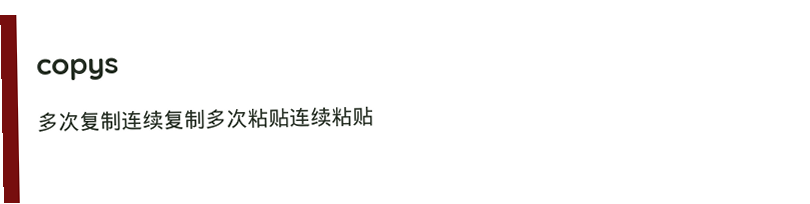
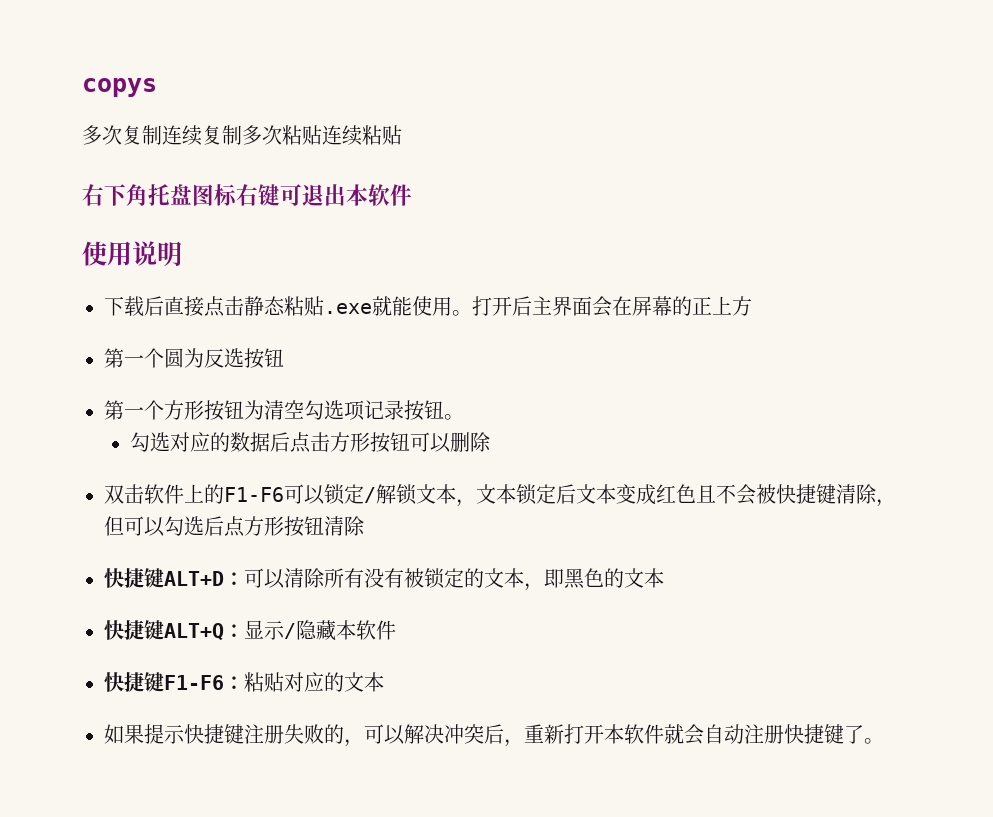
+ 右下角托盘图标右键可退出本软件
+ 使用说明
+ 下载后直接点击静态粘贴.exe就能使用。打开后主界面会在屏幕的正上方
+ 第一个圆为反选按钮
+ 第一个方形按钮为清空勾选项记录按钮。
+ 勾选对应的数据后点击方形按钮可以删除
+ 双击软件上的F1-F6可以锁定/解锁文本，文本锁定后文本变成红色且不会被快捷键清除，但可以勾选后点方形按钮清除
+ 快捷键ALT+D：可以清除所有没有被锁定的文本，即黑色的文本
+ 快捷键ALT+Q：显示/隐藏本软件
+ 快捷键F1-F6：粘贴对应的文本
+ 如果提示快捷键注册失败的，可以解决冲突后，重新打开本软件就会自动注册快捷键了。

